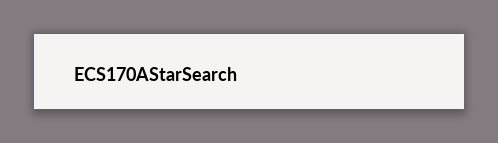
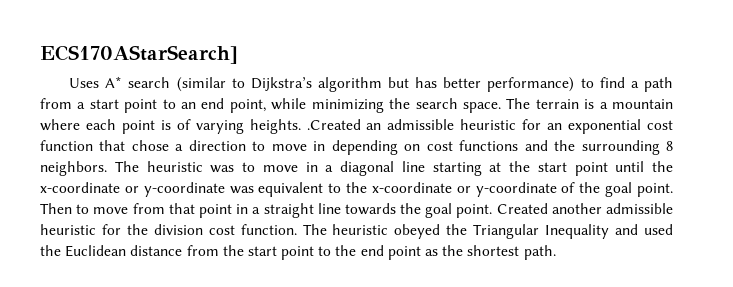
- ECS170AStarSearch
+ ECS170AStarSearch]
+ Uses A* search (similar to Dijkstra’s algorithm but has better performance) to find a path from a start point to an end point, while minimizing the search space. The terrain is a mountain where each point is of varying heights. .Created an admissible heuristic for an exponential cost function that chose a direction to move in depending on cost functions and the surrounding 8 neighbors. The heuristic was to move in a diagonal line starting at the start point until the x-coordinate or y-coordinate was equivalent to the x-coordinate or y-coordinate of the goal point. Then to move from that point in a straight line towards the goal point. Created another admissible heuristic for the division cost function. The heuristic obeyed the Triangular Inequality and used the Euclidean distance from the start point to the end point as the shortest path.

